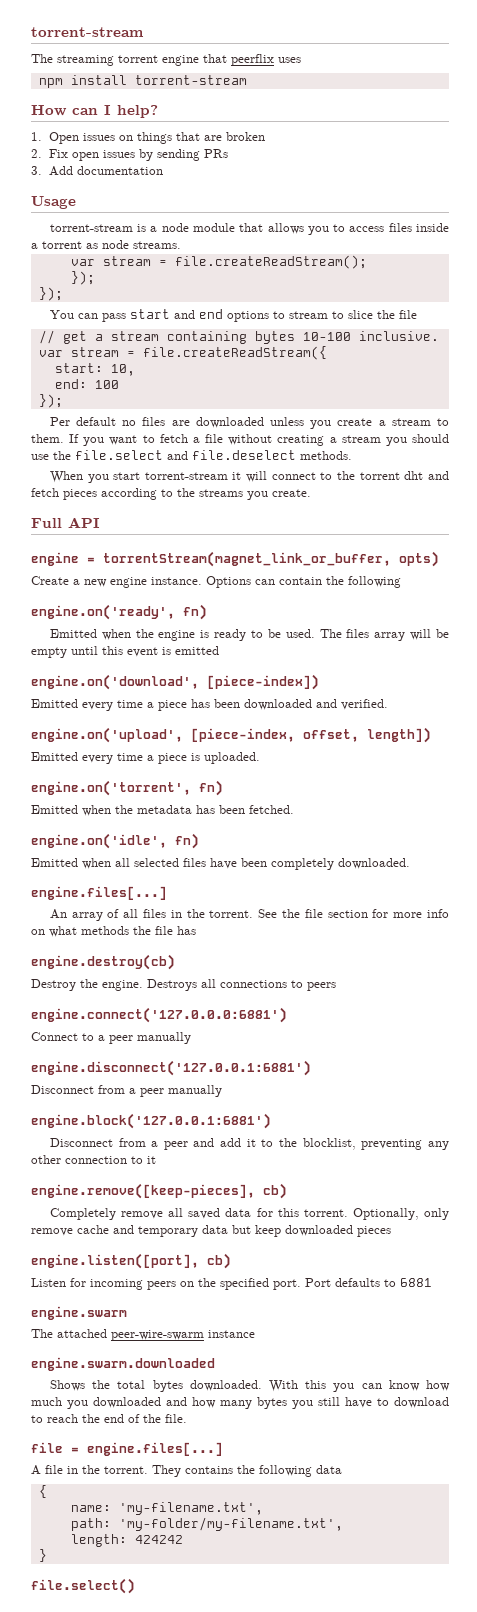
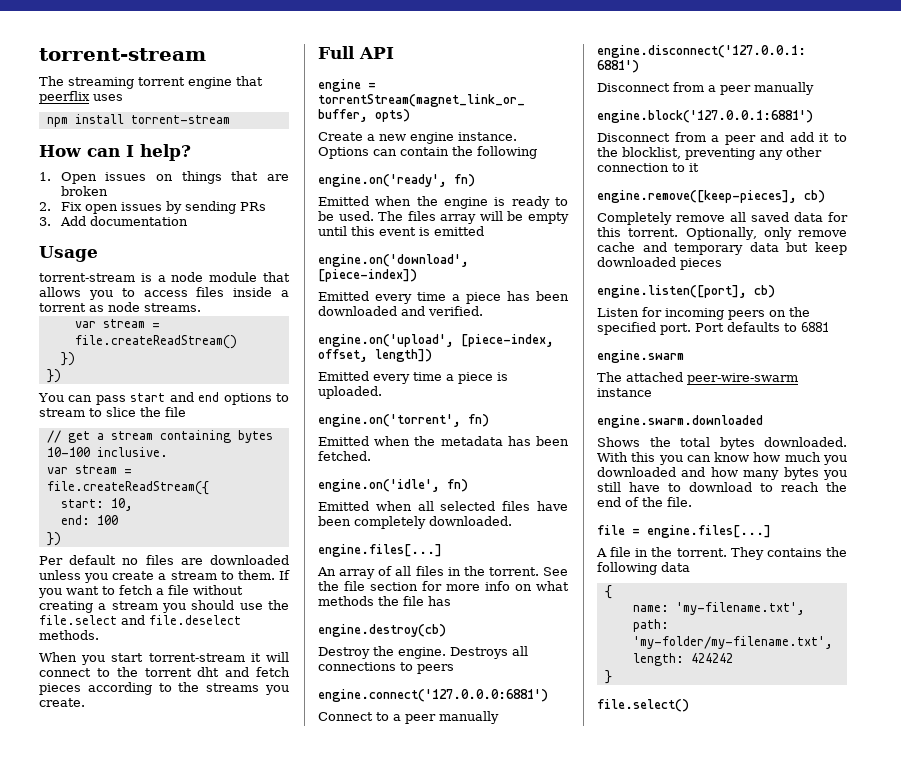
- var stream = file.createReadStream();
- });
- });
+ var stream = file.createReadStream()
+ })
+ })
  end: 100
- });
+ })

